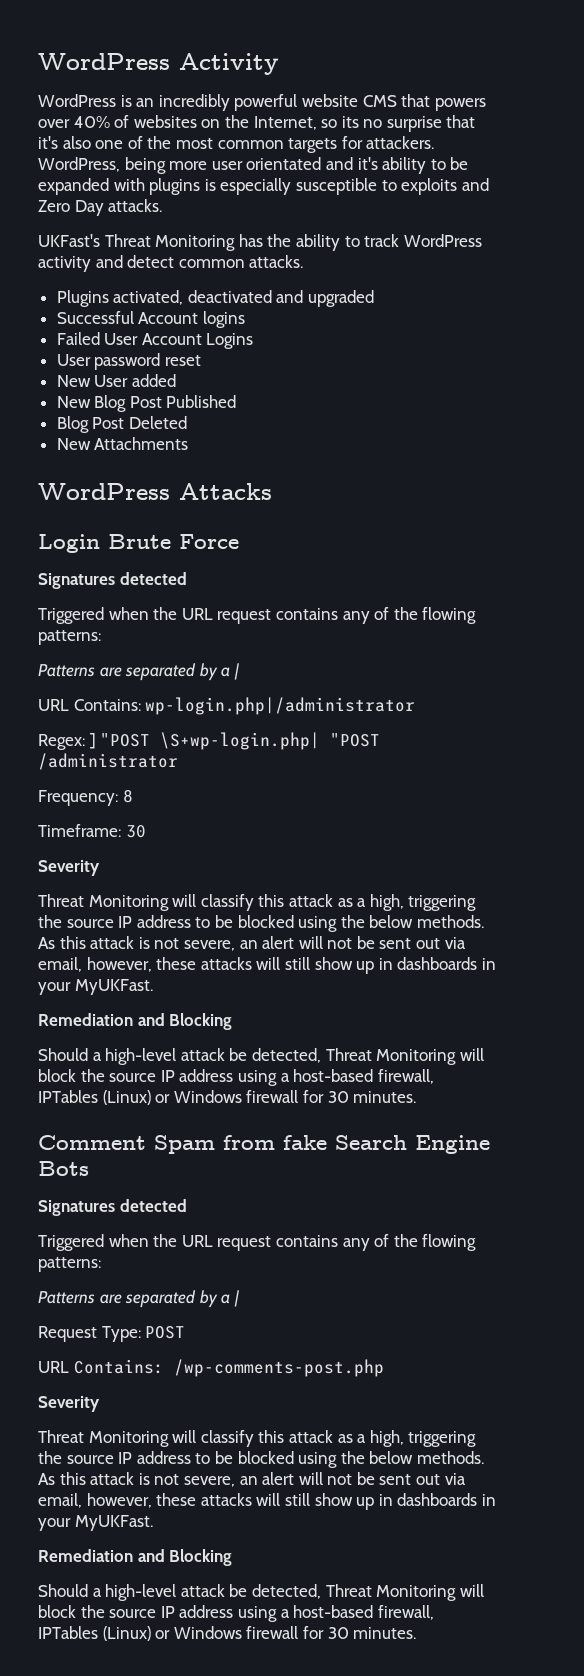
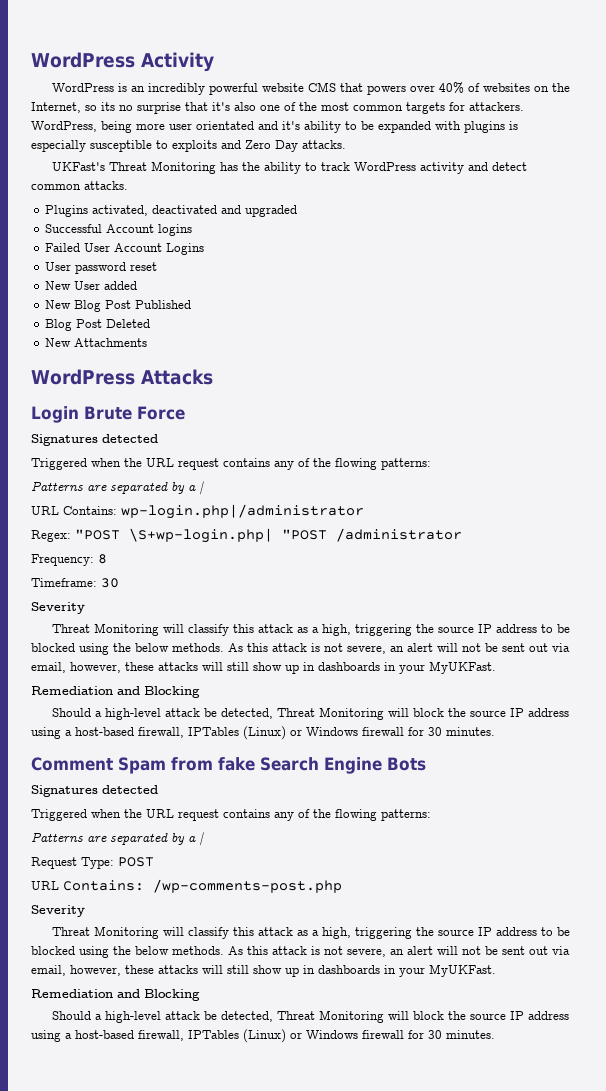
- Regex: ] "POST \S+wp-login.php| "POST /administrator
+ Regex: "POST \S+wp-login.php| "POST /administrator

